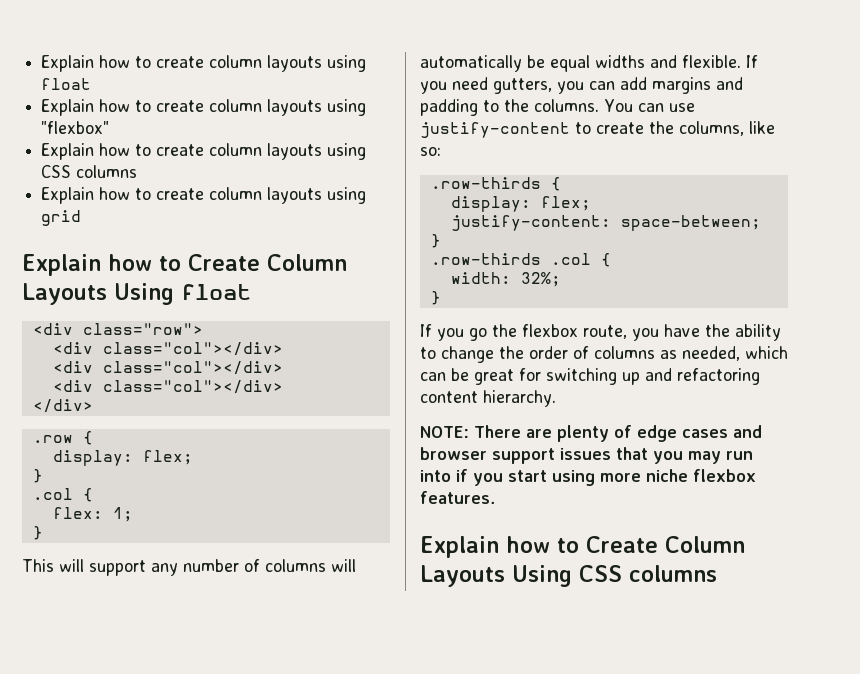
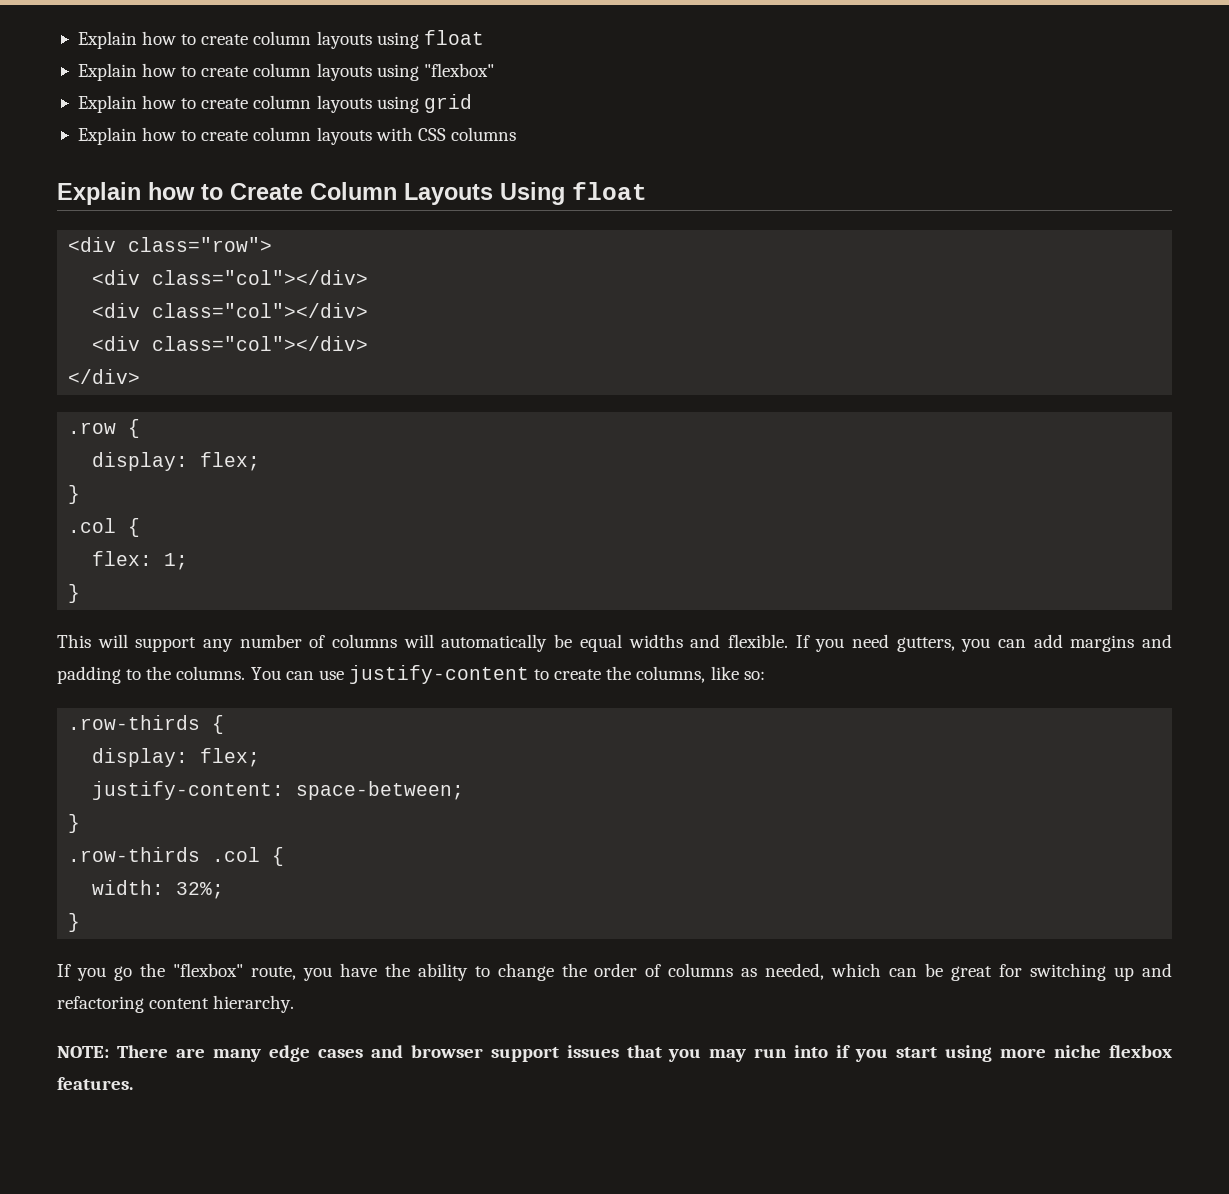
- Explain how to create column layouts using CSS columns
  Explain how to create column layouts using grid
+ Explain how to create column layouts with CSS columns
- If you go the flexbox route, you have the ability to change the order of columns as needed, which can be great for switching up and refactoring content hierarchy.
+ If you go the "flexbox" route, you have the ability to change the order of columns as needed, which can be great for switching up and refactoring content hierarchy.
- NOTE: There are plenty of edge cases and browser support issues that you may run into if you start using more niche flexbox features.
+ NOTE: There are many edge cases and browser support issues that you may run into if you start using more niche flexbox features.
- Explain how to Create Column Layouts Using CSS columns

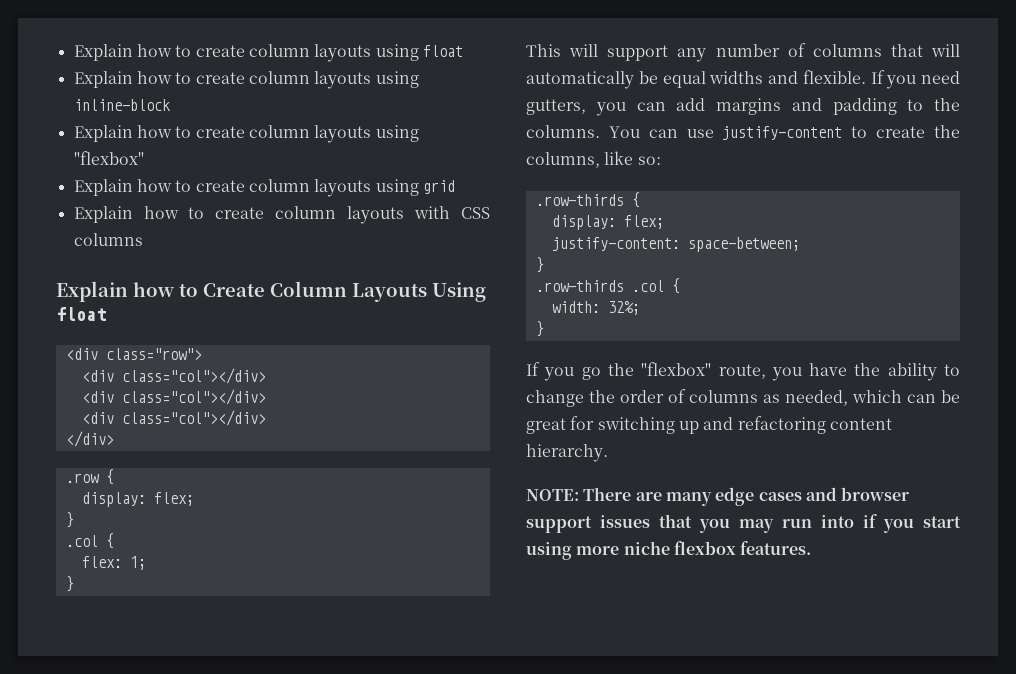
+ Explain how to create column layouts using inline-block
- This will support any number of columns will automatically be equal widths and flexible.
+ This will support any number of columns that will automatically be equal widths and flexible.

